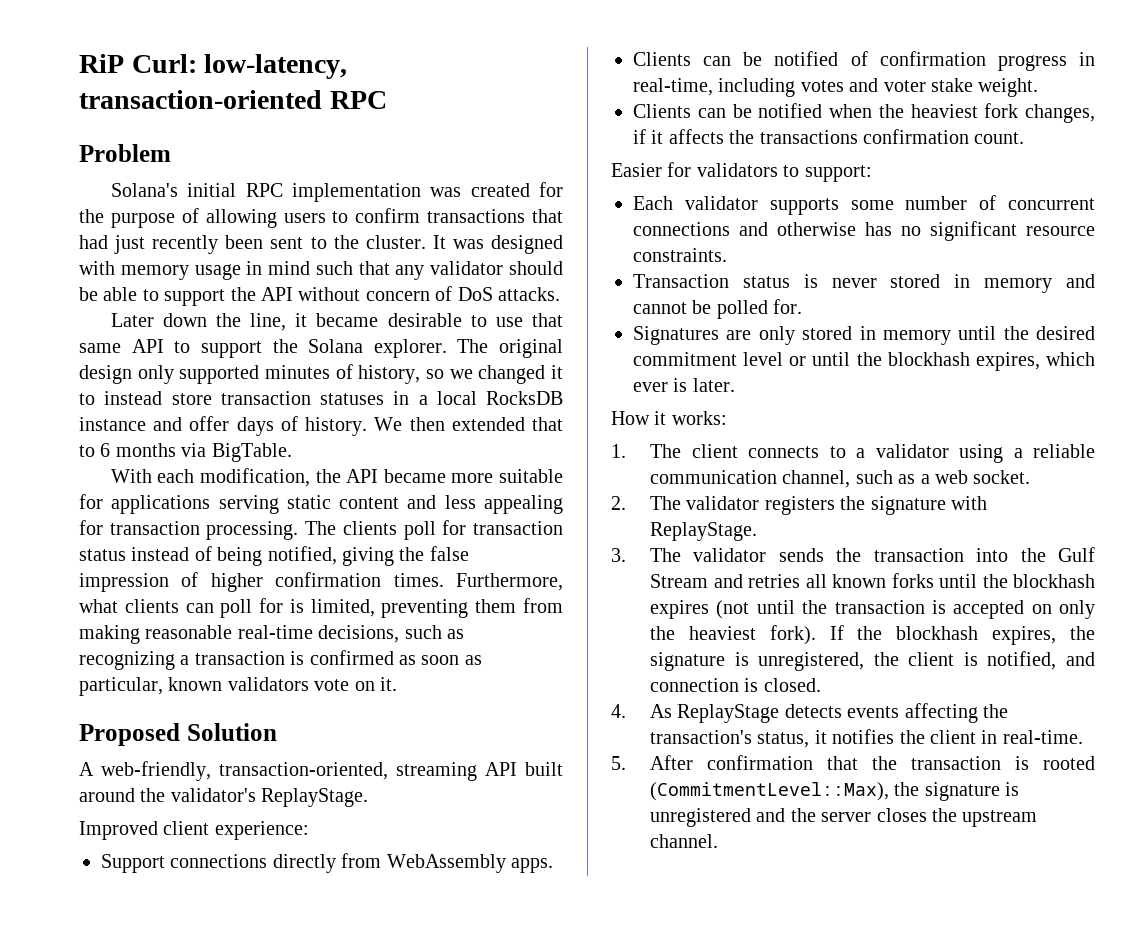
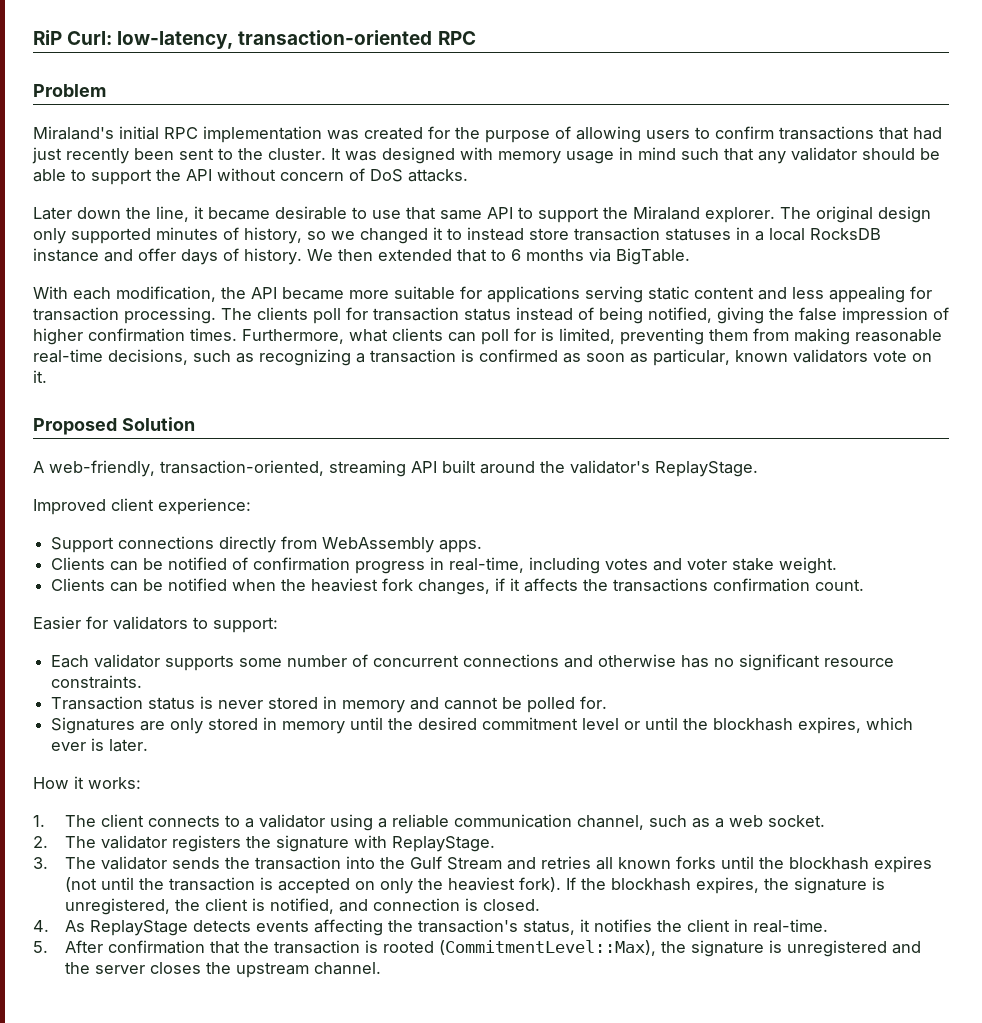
- Solana's initial RPC implementation was created for the purpose of allowing users to confirm transactions that had just recently been sent to the cluster.
+ Miraland's initial RPC implementation was created for the purpose of allowing users to confirm transactions that had just recently been sent to the cluster.
- Later down the line, it became desirable to use that same API to support the Solana explorer.
+ Later down the line, it became desirable to use that same API to support the Miraland explorer.

